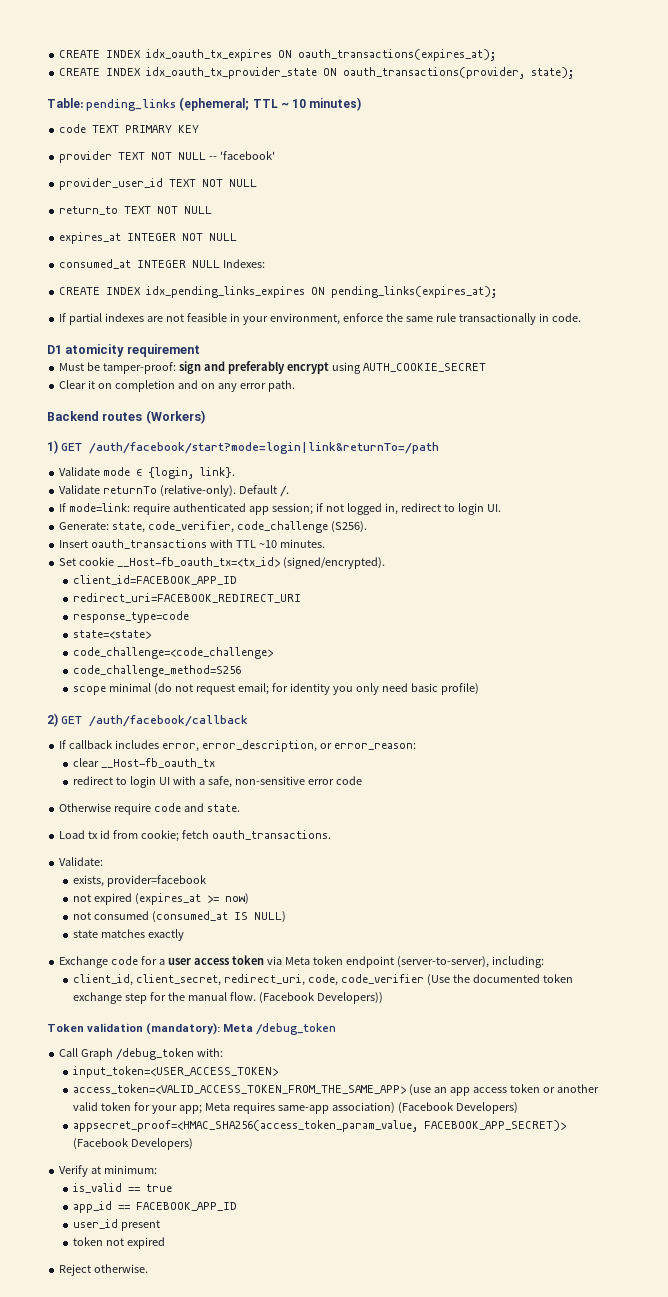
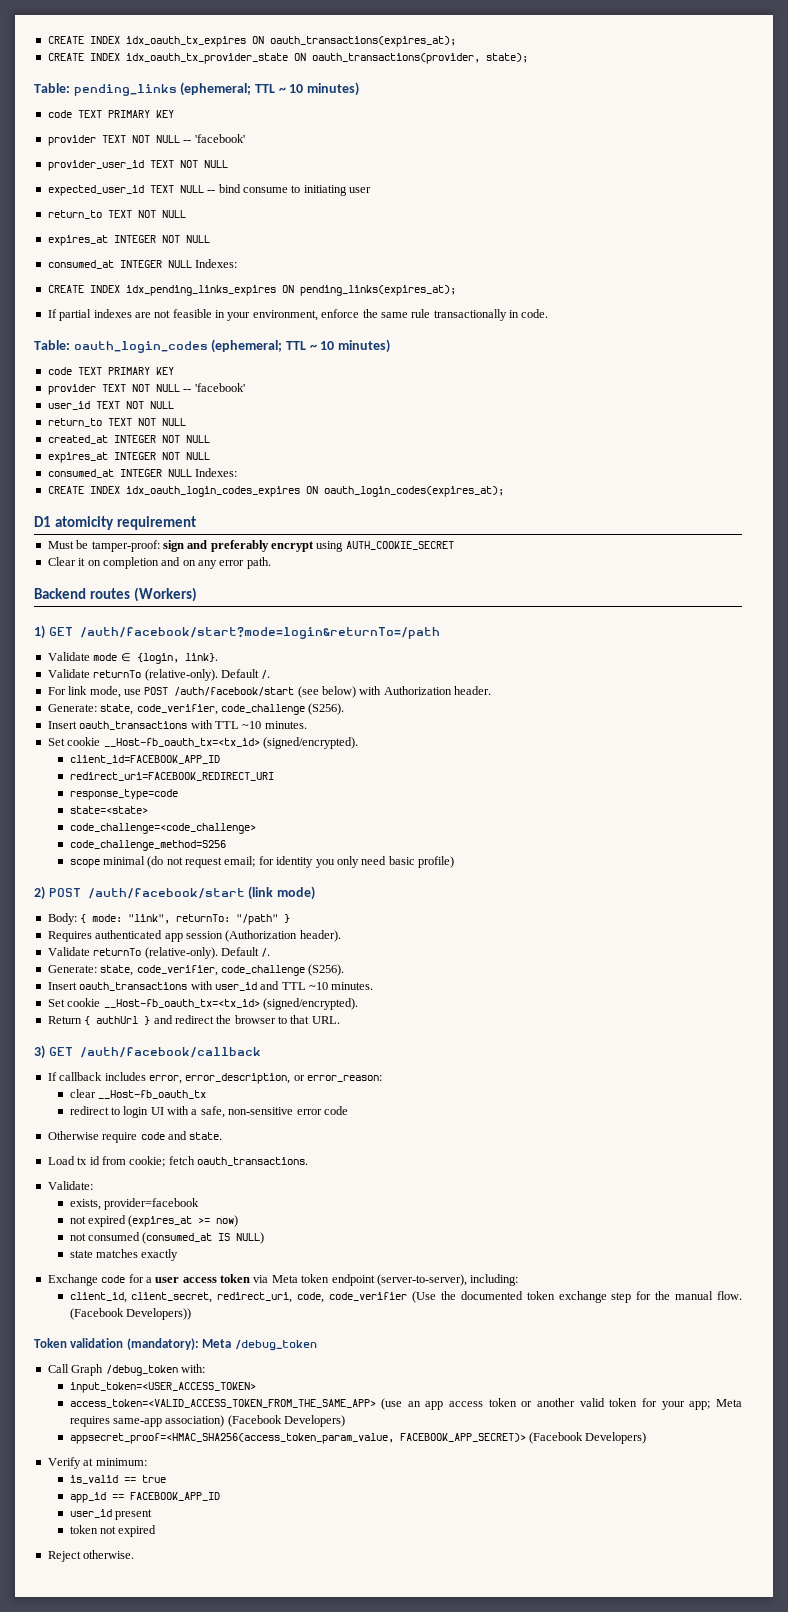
+ expected_user_id TEXT NULL -- bind consume to initiating user
+ Table: oauth_login_codes (ephemeral; TTL ~ 10 minutes)
+ code TEXT PRIMARY KEY
+ provider TEXT NOT NULL -- 'facebook'
+ user_id TEXT NOT NULL
+ return_to TEXT NOT NULL
+ created_at INTEGER NOT NULL
+ expires_at INTEGER NOT NULL
+ consumed_at INTEGER NULL Indexes:
+ CREATE INDEX idx_oauth_login_codes_expires ON oauth_login_codes(expires_at);
- 1) GET /auth/facebook/start?mode=login|link&returnTo=/path
+ 1) GET /auth/facebook/start?mode=login&returnTo=/path
- If mode=link: require authenticated app session; if not logged in, redirect to login UI.
+ For link mode, use POST /auth/facebook/start (see below) with Authorization header.
- 2) GET /auth/facebook/callback
+ 2) POST /auth/facebook/start (link mode)
+ Body: { mode: "link", returnTo: "/path" }
+ Requires authenticated app session (Authorization header).
+ Validate returnTo (relative-only). Default /.
+ Generate: state, code_verifier, code_challenge (S256).
+ Insert oauth_transactions with user_id and TTL ~10 minutes.
+ Set cookie __Host-fb_oauth_tx=<tx_id> (signed/encrypted).
+ Return { authUrl } and redirect the browser to that URL.
+ 3) GET /auth/facebook/callback

